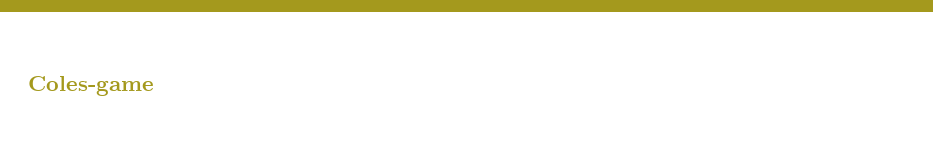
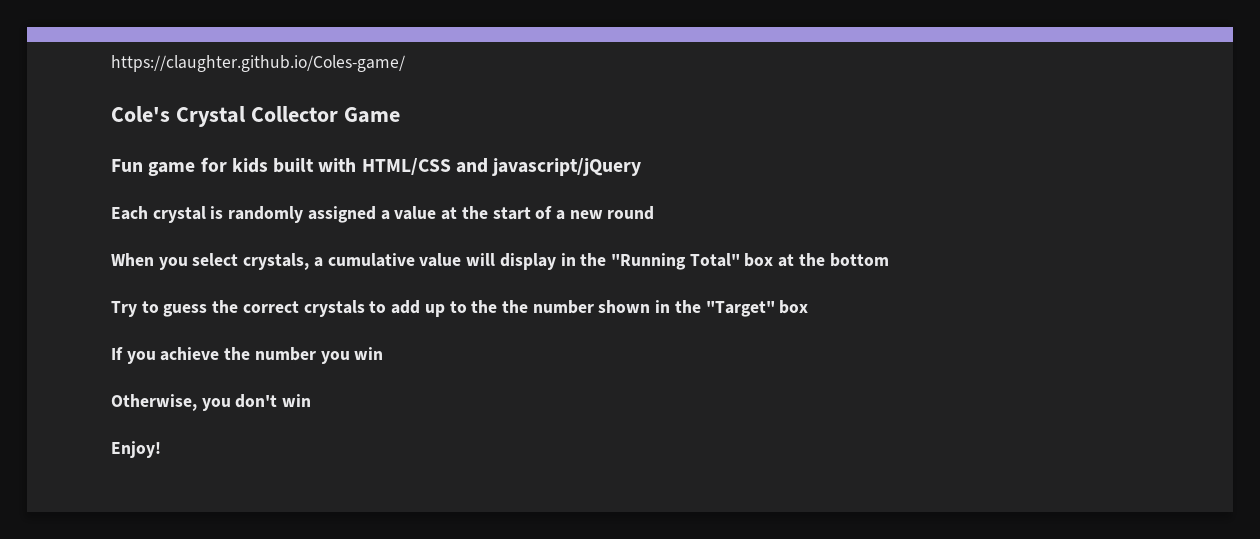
- Coles-game
+ https://claughter.github.io/Coles-game/
+ Cole's Crystal Collector Game
+ Fun game for kids built with HTML/CSS and javascript/jQuery
+ Each crystal is randomly assigned a value at the start of a new round
+ When you select crystals, a cumulative value will display in the "Running Total" box at the bottom
+ Try to guess the correct crystals to add up to the the number shown in the "Target" box
+ If you achieve the number you win
+ Otherwise, you don't win
+ Enjoy!

